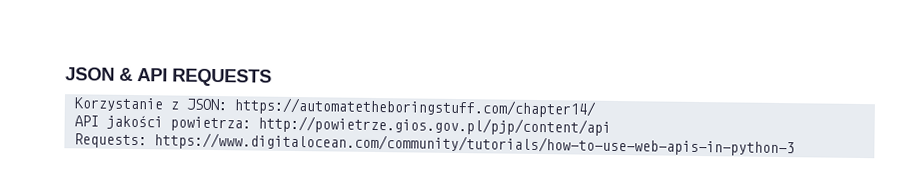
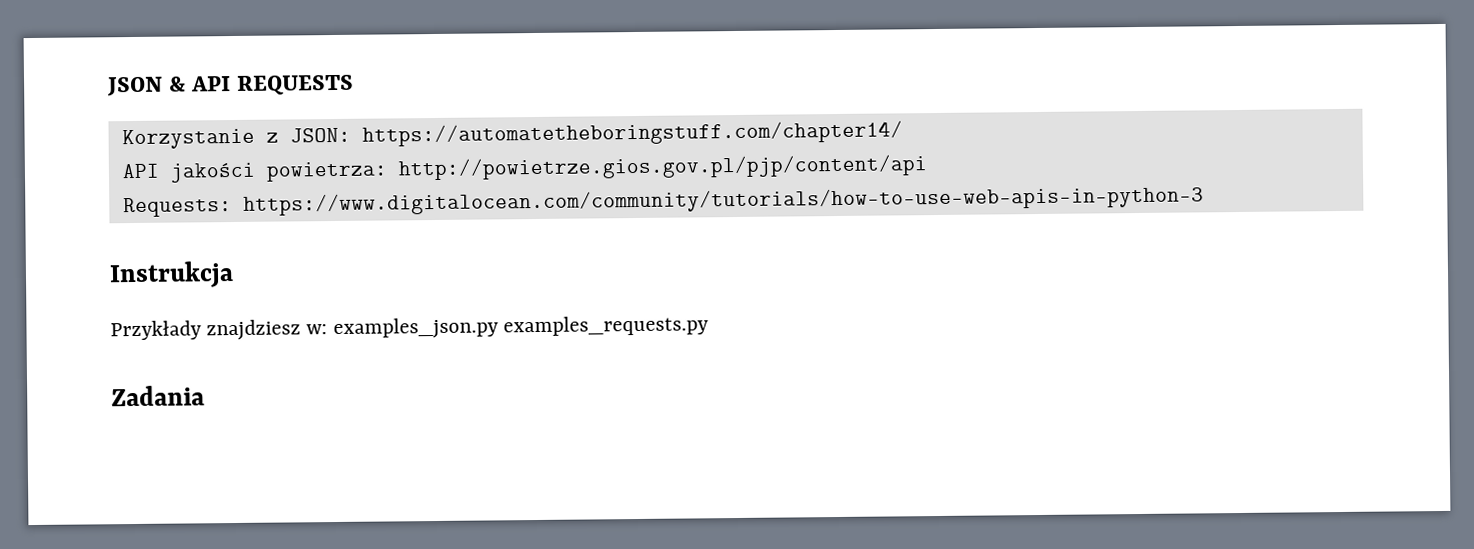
+ Instrukcja
+ Przykłady znajdziesz w: examples_json.py examples_requests.py
+ Zadania

